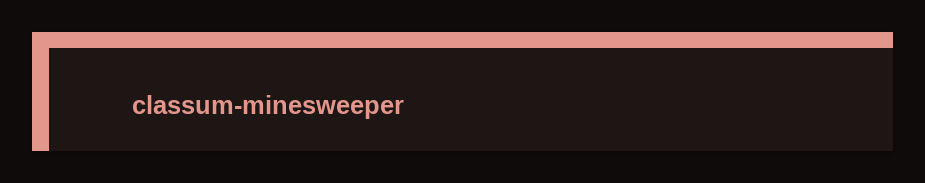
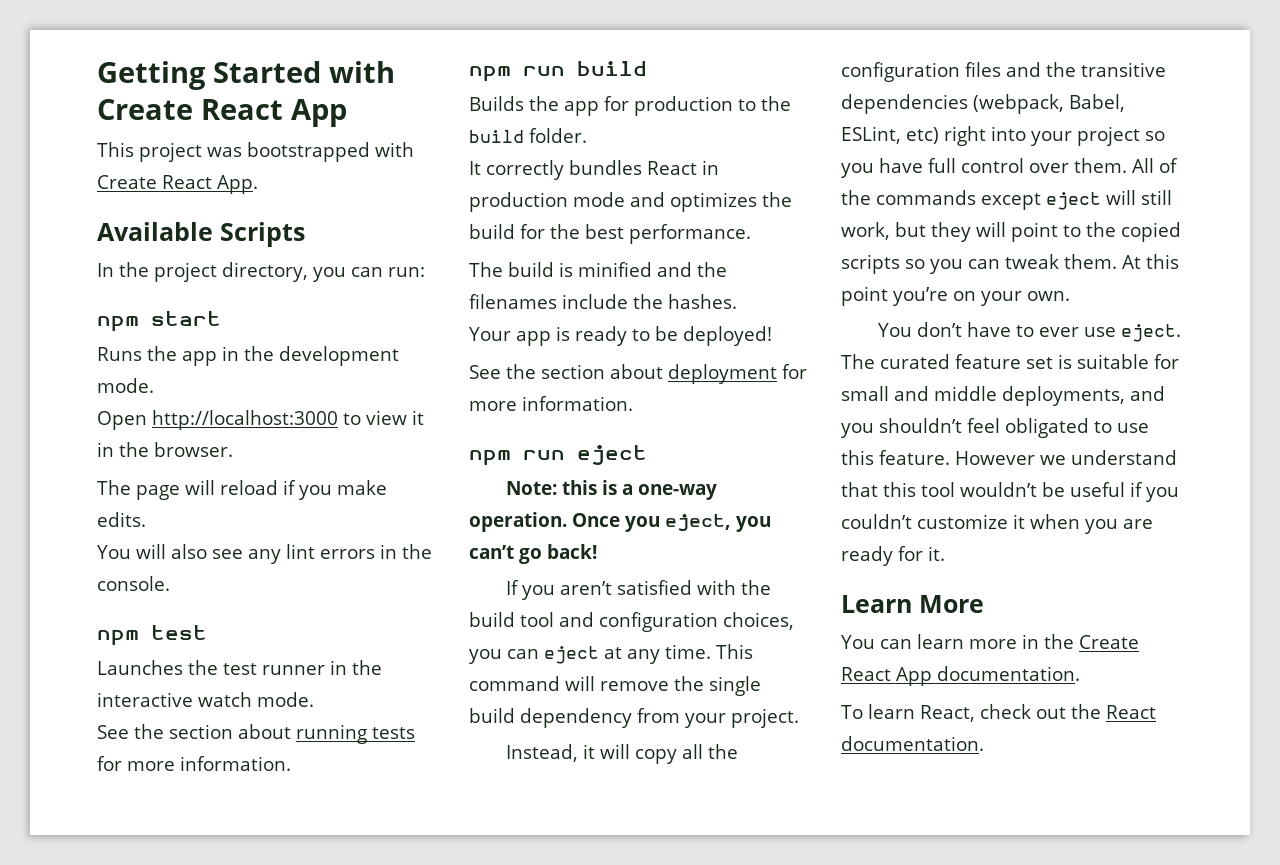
- classum-minesweeper
+ Getting Started with Create React App
+ This project was bootstrapped with Create React App.
+ Available Scripts
+ In the project directory, you can run:
+ npm start
+ Runs the app in the development mode.
+ Open http://localhost:3000 to view it in the browser.
+ The page will reload if you make edits.
+ You will also see any lint errors in the console.
+ npm test
+ Launches the test runner in the interactive watch mode.
+ See the section about running tests for more information.
+ npm run build
+ Builds the app for production to the build folder.
+ It correctly bundles React in production mode and optimizes the build for the best performance.
+ The build is minified and the filenames include the hashes.
+ Your app is ready to be deployed!
+ See the section about deployment for more information.
+ npm run eject
+ Note: this is a one-way operation. Once you eject, you can’t go back!
+ If you aren’t satisfied with the build tool and configuration choices, you can eject at any time. This command will remove the single build dependency from your project.
+ Instead, it will copy all the configuration files and the transitive dependencies (webpack, Babel, ESLint, etc) right into your project so you have full control over them. All of the commands except eject will still work, but they will point to the copied scripts so you can tweak them. At this point you’re on your own.
+ You don’t have to ever use eject. The curated feature set is suitable for small and middle deployments, and you shouldn’t feel obligated to use this feature. However we understand that this tool wouldn’t be useful if you couldn’t customize it when you are ready for it.
+ Learn More
+ You can learn more in the Create React App documentation.
+ To learn React, check out the React documentation.

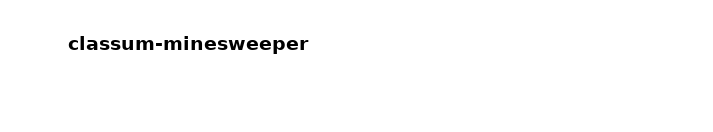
- Getting Started with Create React App
- This project was bootstrapped with Create React App.
- Available Scripts
- In the project directory, you can run:
- npm start
- Runs the app in the development mode.
- Open http://localhost:3000 to view it in the browser.
- The page will reload if you make edits.
- You will also see any lint errors in the console.
- npm test
- Launches the test runner in the interactive watch mode.
- See the section about running tests for more information.
- npm run build
- Builds the app for production to the build folder.
- It correctly bundles React in production mode and optimizes the build for the best performance.
- The build is minified and the filenames include the hashes.
- Your app is ready to be deployed!
- See the section about deployment for more information.
- npm run eject
- Note: this is a one-way operation. Once you eject, you can’t go back!
- If you aren’t satisfied with the build tool and configuration choices, you can eject at any time. This command will remove the single build dependency from your project.
- Instead, it will copy all the configuration files and the transitive dependencies (webpack, Babel, ESLint, etc) right into your project so you have full control over them. All of the commands except eject will still work, but they will point to the copied scripts so you can tweak them. At this point you’re on your own.
- You don’t have to ever use eject. The curated feature set is suitable for small and middle deployments, and you shouldn’t feel obligated to use this feature. However we understand that this tool wouldn’t be useful if you couldn’t customize it when you are ready for it.
- Learn More
- You can learn more in the Create React App documentation.
- To learn React, check out the React documentation.
+ classum-minesweeper

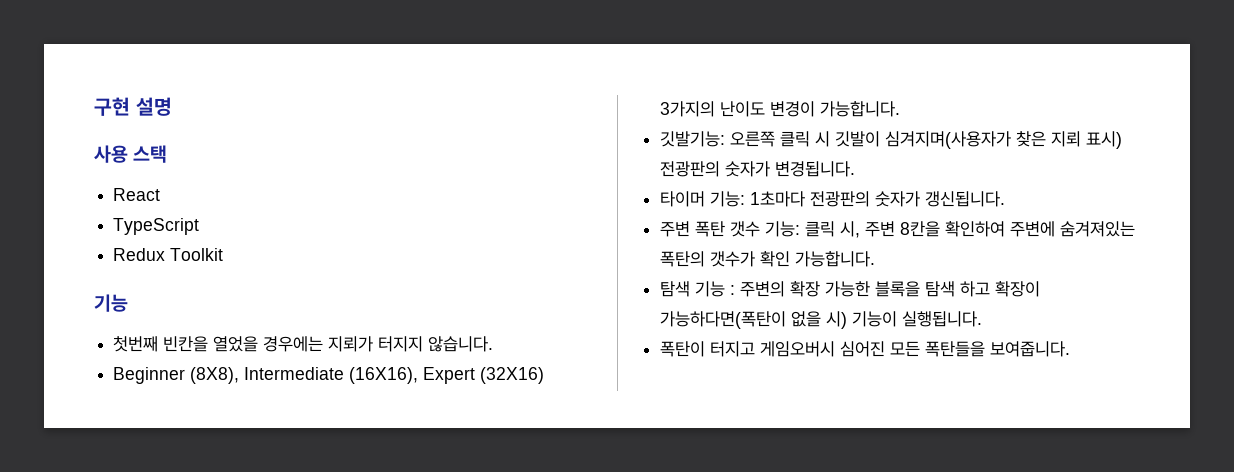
- classum-minesweeper
+ 구현 설명
+ 사용 스택
+ React
+ TypeScript
+ Redux Toolkit
+ 기능
+ 첫번째 빈칸을 열었을 경우에는 지뢰가 터지지 않습니다.
+ Beginner (8X8), Intermediate (16X16), Expert (32X16) 3가지의 난이도 변경이 가능합니다.
+ 깃발기능: 오른쪽 클릭 시 깃발이 심겨지며(사용자가 찾은 지뢰 표시) 전광판의 숫자가 변경됩니다.
+ 타이머 기능: 1초마다 전광판의 숫자가 갱신됩니다.
+ 주변 폭탄 갯수 기능: 클릭 시, 주변 8칸을 확인하여 주변에 숨겨져있는 폭탄의 갯수가 확인 가능합니다.
+ 탐색 기능 : 주변의 확장 가능한 블록을 탐색 하고 확장이 가능하다면(폭탄이 없을 시) 기능이 실행됩니다.
+ 폭탄이 터지고 게임오버시 심어진 모든 폭탄들을 보여줍니다.

